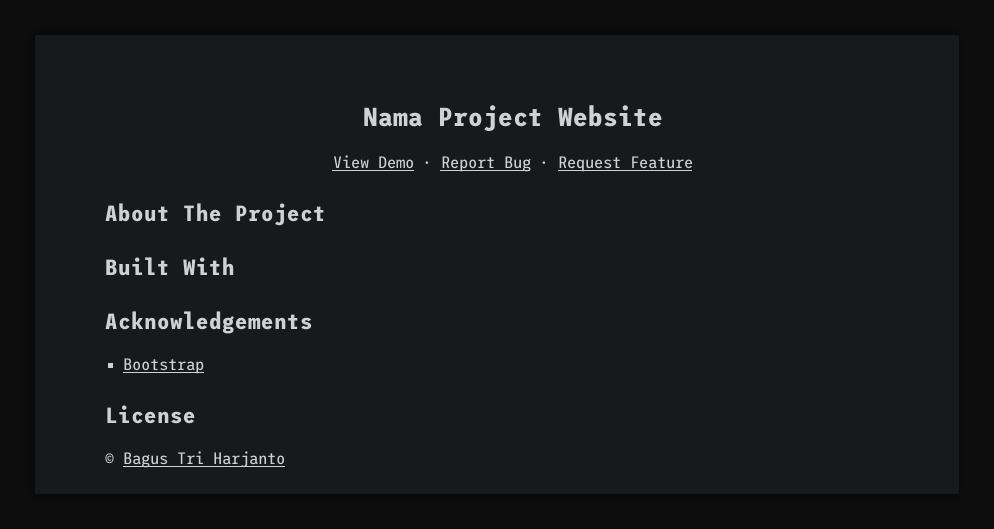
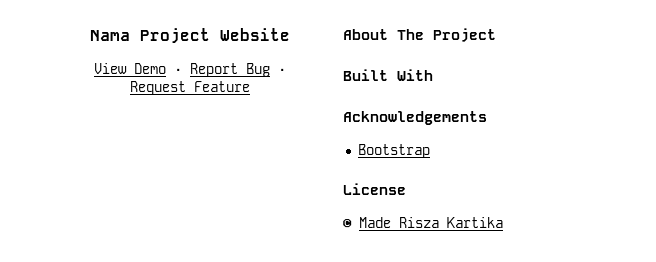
- © Bagus Tri Harjanto
+ © Made Risza Kartika

